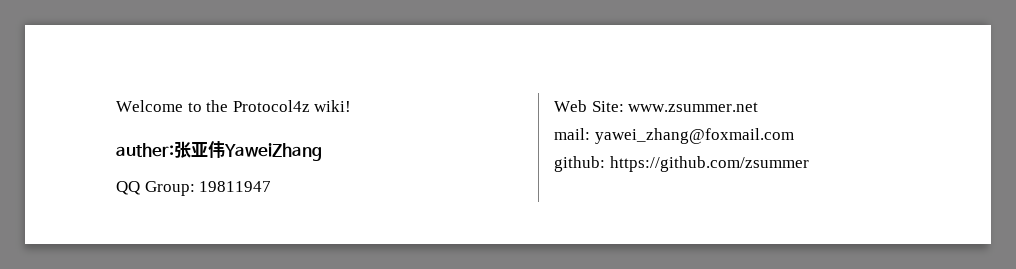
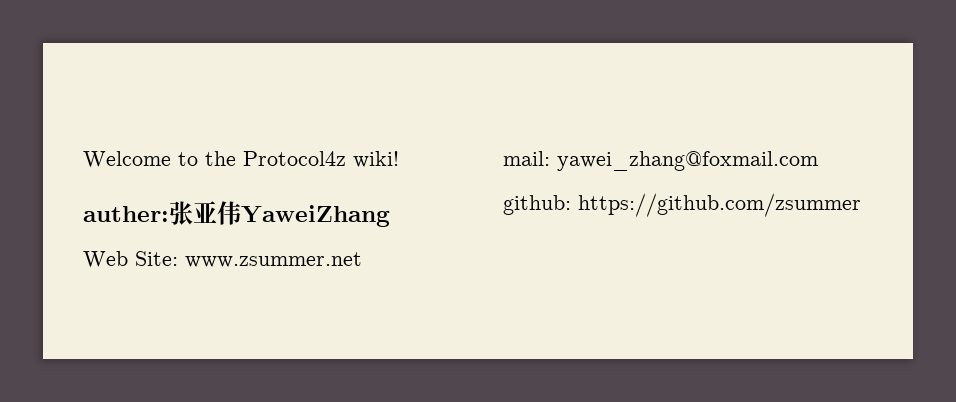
- QQ Group: 19811947

